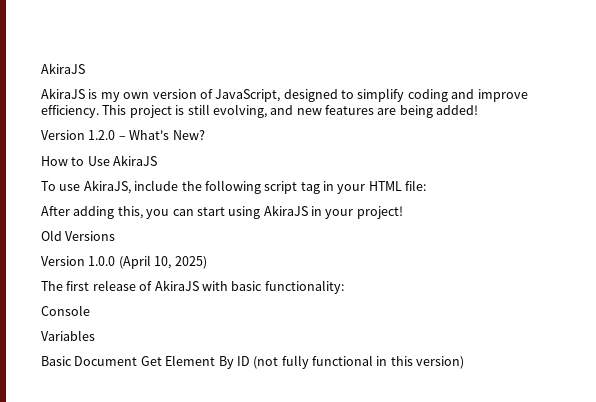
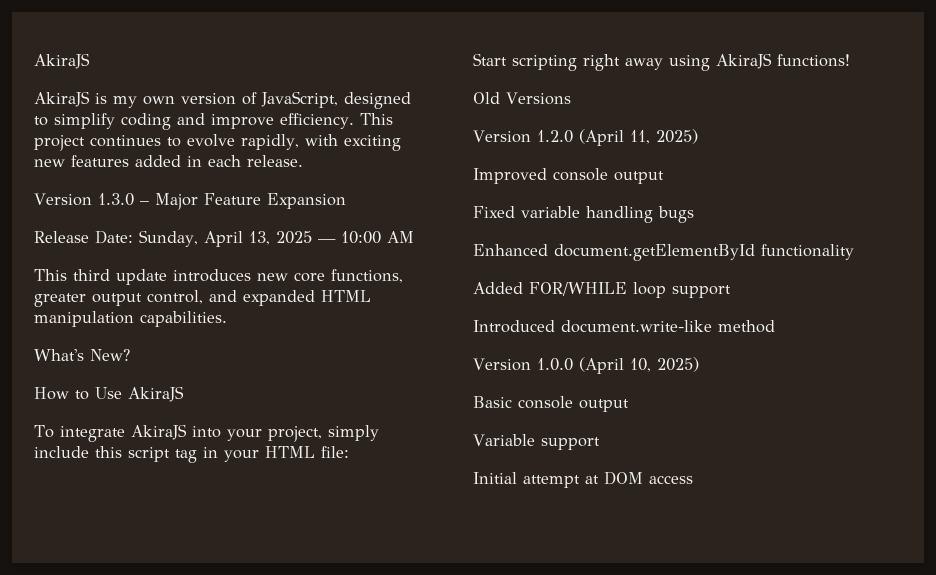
- This project is still evolving, and new features are being added!
- Version 1.2.0 – What's New?
+ This project continues to evolve rapidly, with exciting new features added in each release.
+ Version 1.3.0 – Major Feature Expansion
+ Release Date: Sunday, April 13, 2025 — 10:00 AM
+ This third update introduces new core functions, greater output control, and expanded HTML manipulation capabilities.
+ What's New?
- To use AkiraJS, include the following script tag in your HTML file:
+ To integrate AkiraJS into your project, simply include this script tag in your HTML file:
- After adding this, you can start using AkiraJS in your project!
+ Start scripting right away using AkiraJS functions!
  Old Versions
+ Version 1.2.0 (April 11, 2025)
+ Improved console output
+ Fixed variable handling bugs
+ Enhanced document.getElementById functionality
+ Added FOR/WHILE loop support
+ Introduced document.write-like method
- The first release of AkiraJS with basic functionality:
- Console
- Variables
- Basic Document Get Element By ID (not fully functional in this version)
+ Basic console output
+ Variable support
+ Initial attempt at DOM access

